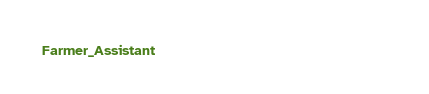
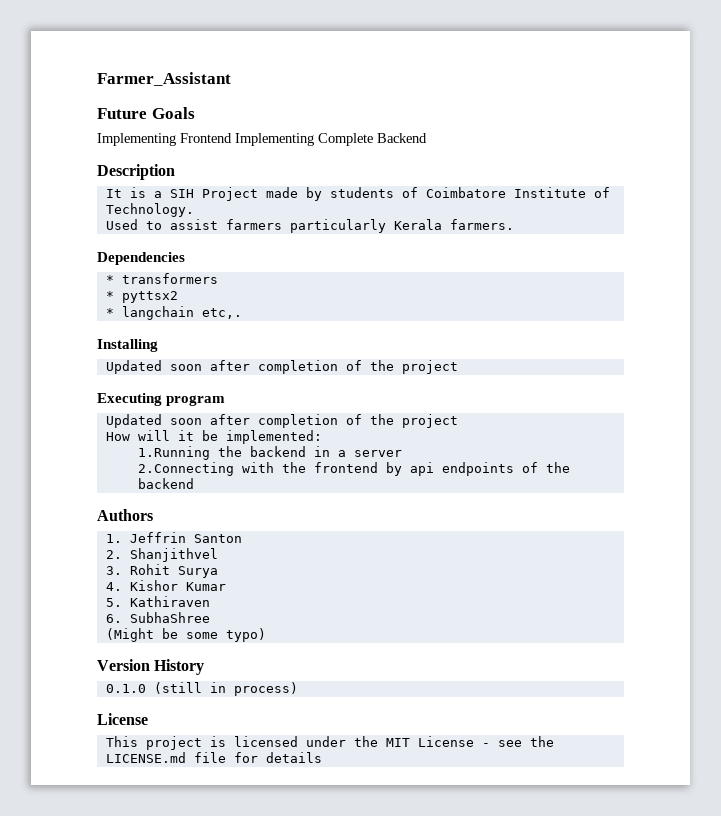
+ Future Goals
+ Implementing Frontend Implementing Complete Backend
+ Description
+ It is a SIH Project made by students of Coimbatore Institute of Technology.
+ Used to assist farmers particularly Kerala farmers.
+ Dependencies
+ * transformers
+ * pyttsx2
+ * langchain etc,.
+ Installing
+ Updated soon after completion of the project
+ Executing program
+ Updated soon after completion of the project
+ How will it be implemented:
+ 1.Running the backend in a server
+ 2.Connecting with the frontend by api endpoints of the backend
+ Authors
+ 1. Jeffrin Santon
+ 2. Shanjithvel
+ 3. Rohit Surya
+ 4. Kishor Kumar
+ 5. Kathiraven
+ 6. SubhaShree
+ (Might be some typo)
+ Version History
+ 0.1.0 (still in process)
+ License
+ This project is licensed under the MIT License - see the LICENSE.md file for details

